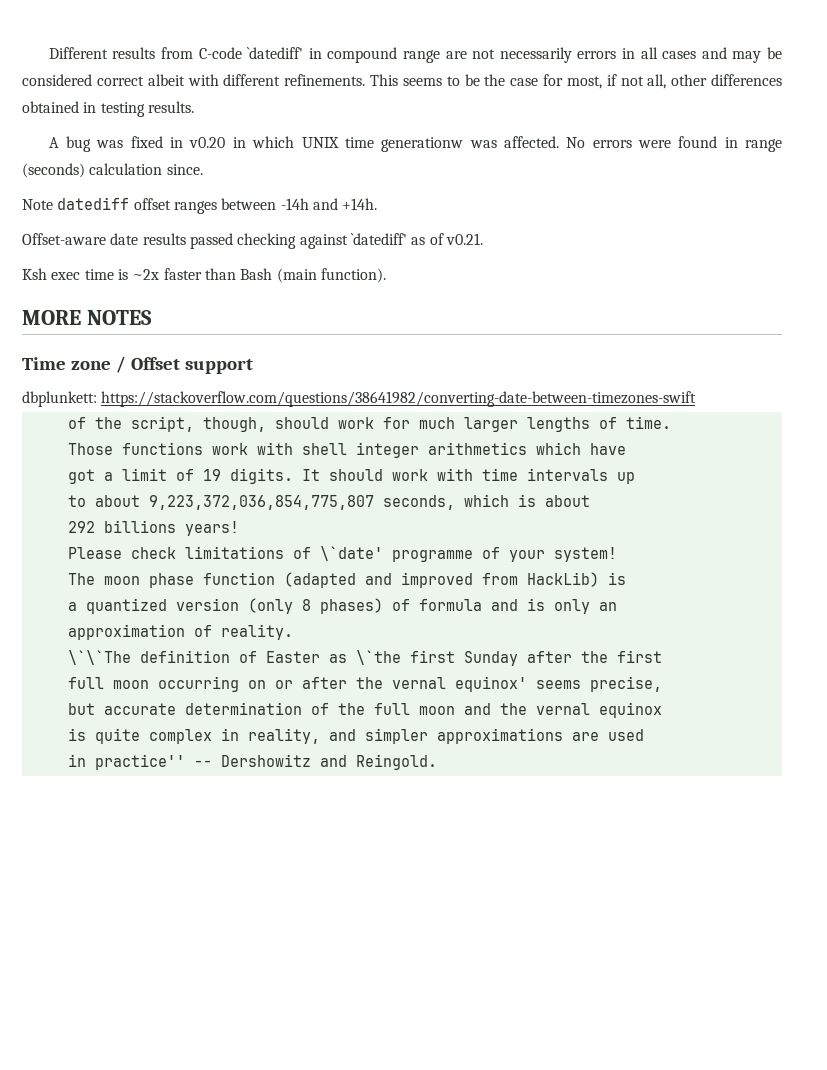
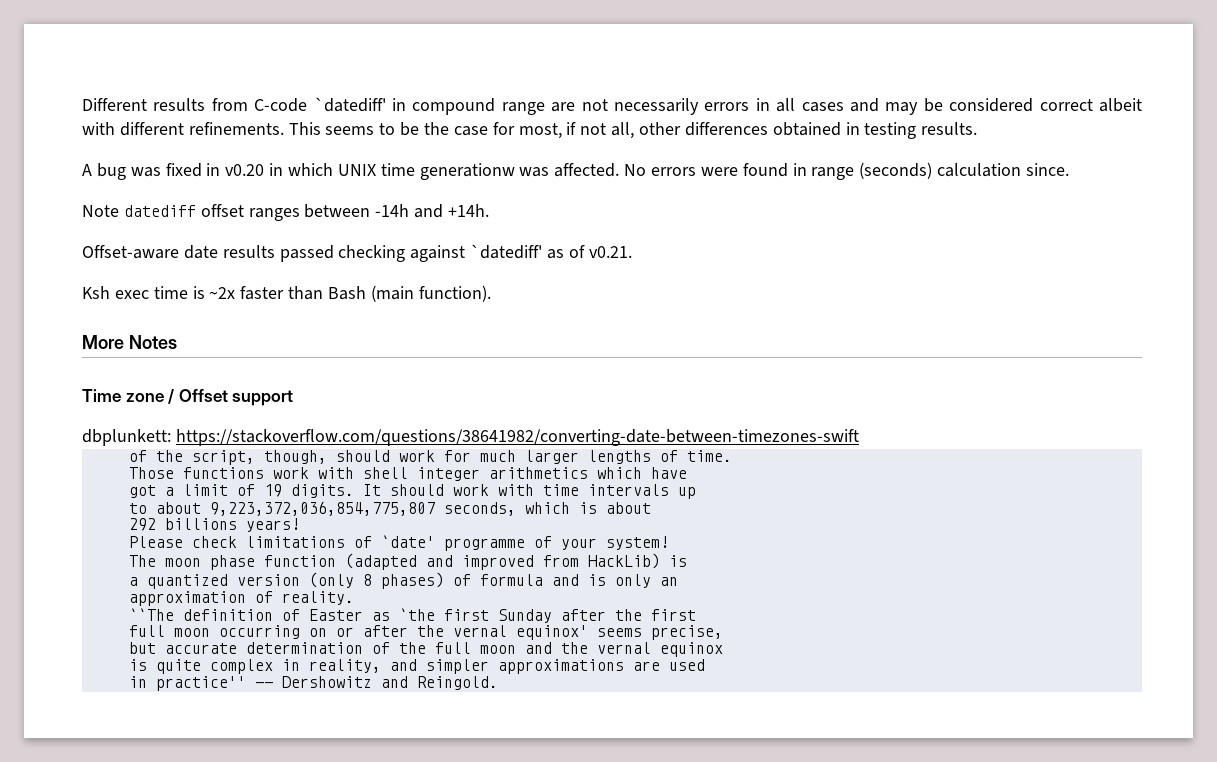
- MORE NOTES
+ More Notes
- Please check limitations of \`date' programme of your system!
+ Please check limitations of `date' programme of your system!
- \`\`The definition of Easter as \`the first Sunday after the first
+ ``The definition of Easter as `the first Sunday after the first

